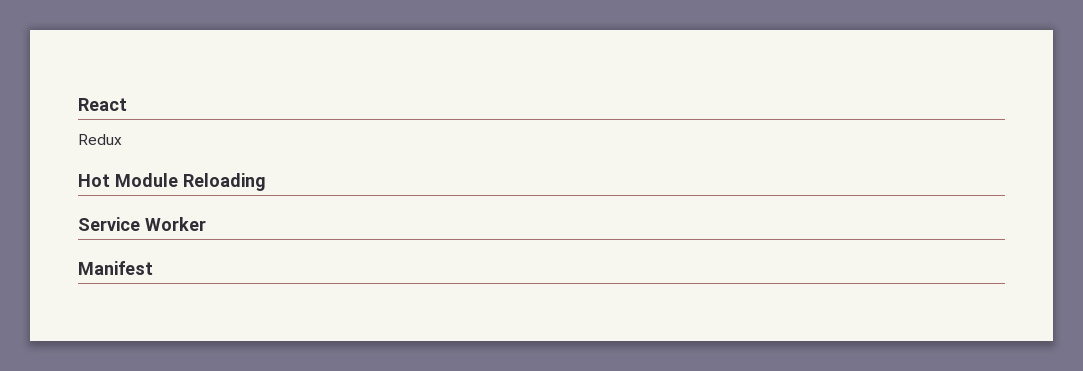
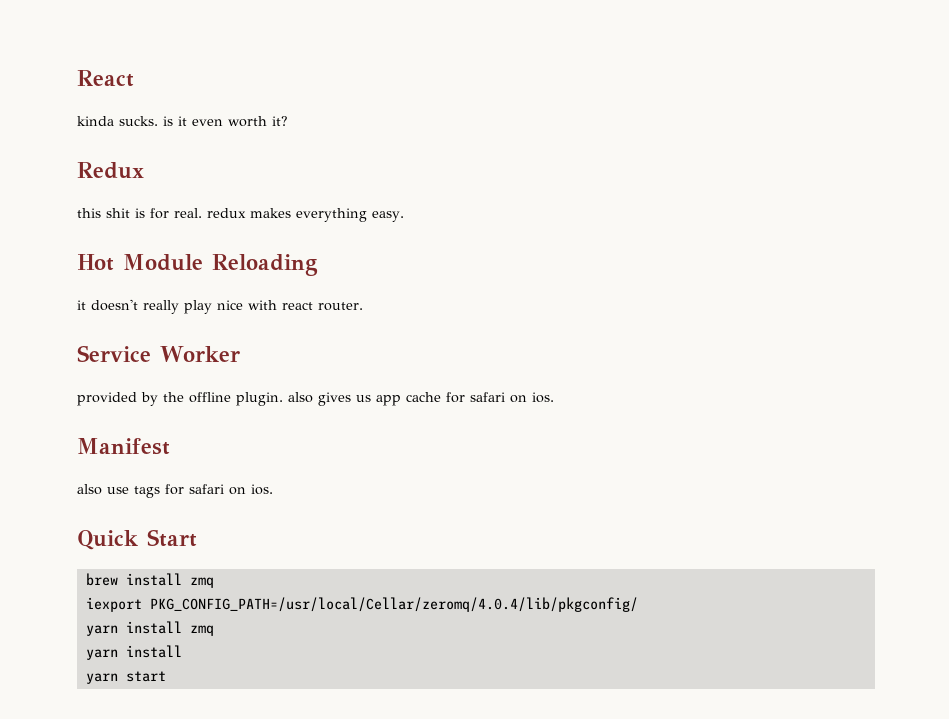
+ kinda sucks. is it even worth it?
  Redux
+ this shit is for real. redux makes everything easy.
  Hot Module Reloading
+ it doesn't really play nice with react router.
  Service Worker
+ provided by the offline plugin. also gives us app cache for safari on ios.
  Manifest
+ also use tags for safari on ios.
+ Quick Start
+ brew install zmq
+ iexport PKG_CONFIG_PATH=/usr/local/Cellar/zeromq/4.0.4/lib/pkgconfig/
+ yarn install zmq
+ yarn install
+ yarn start

